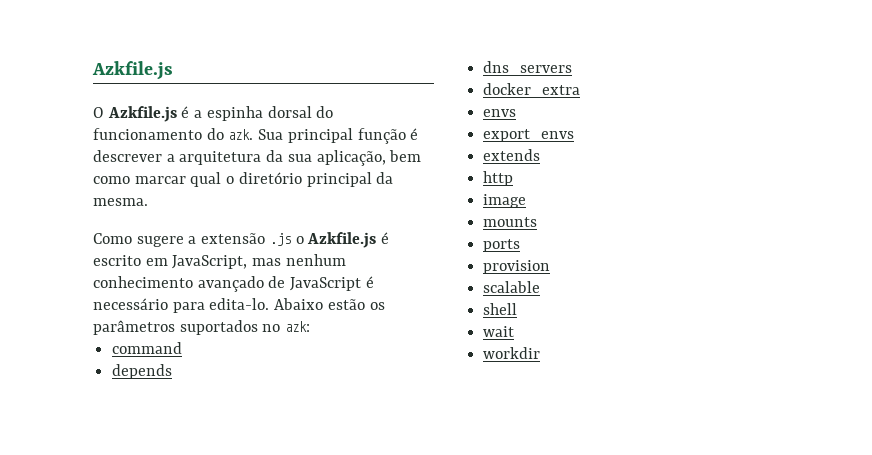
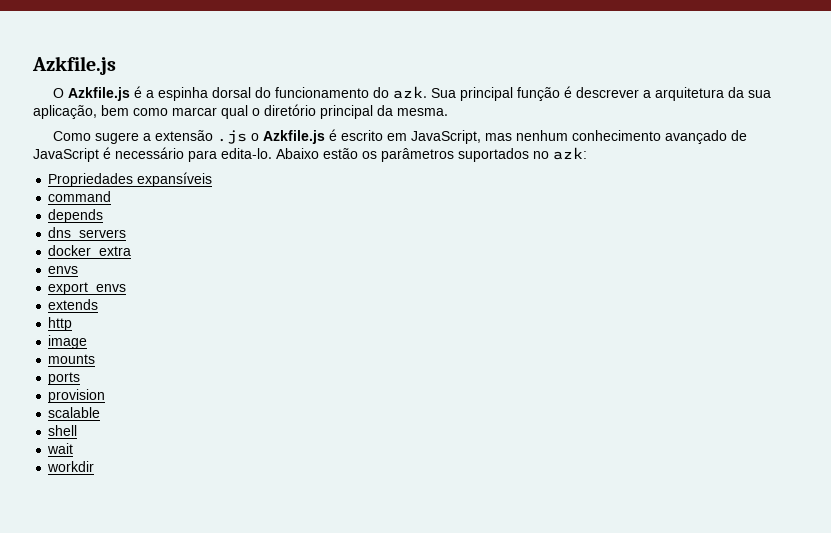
+ Propriedades expansíveis

